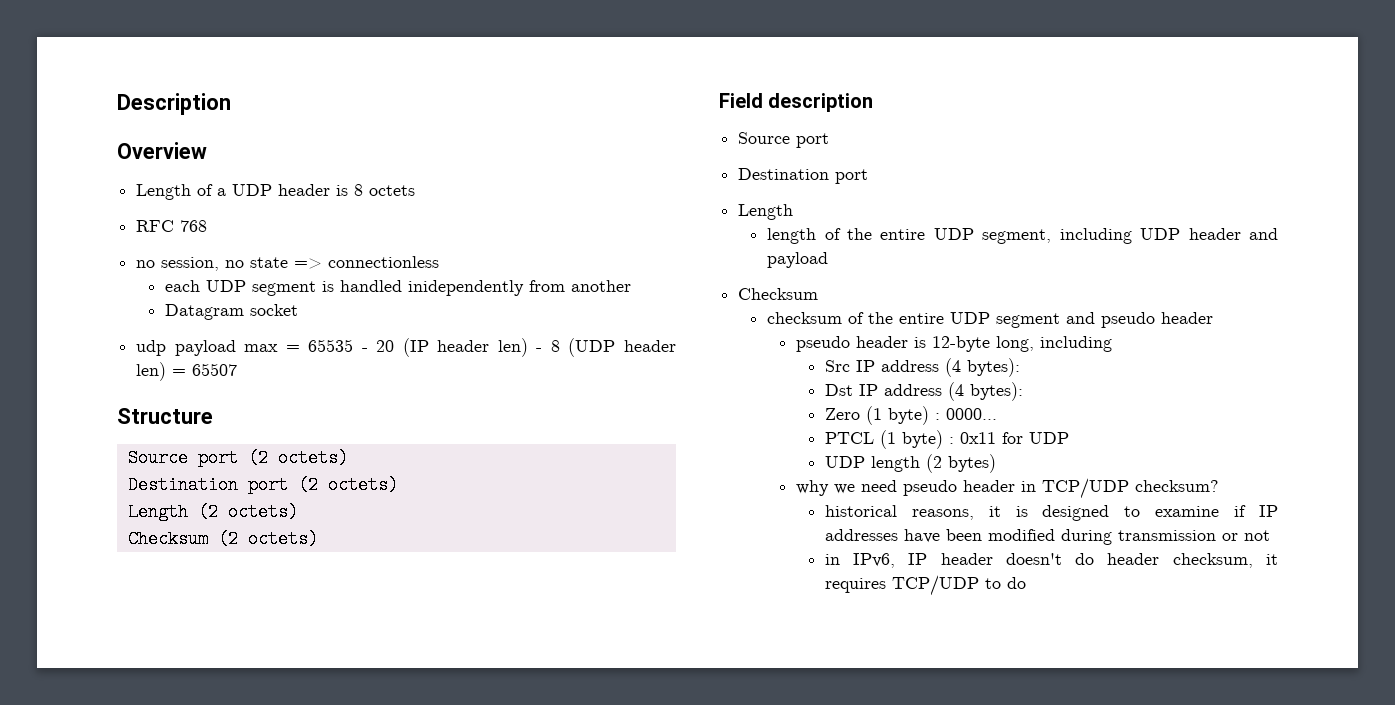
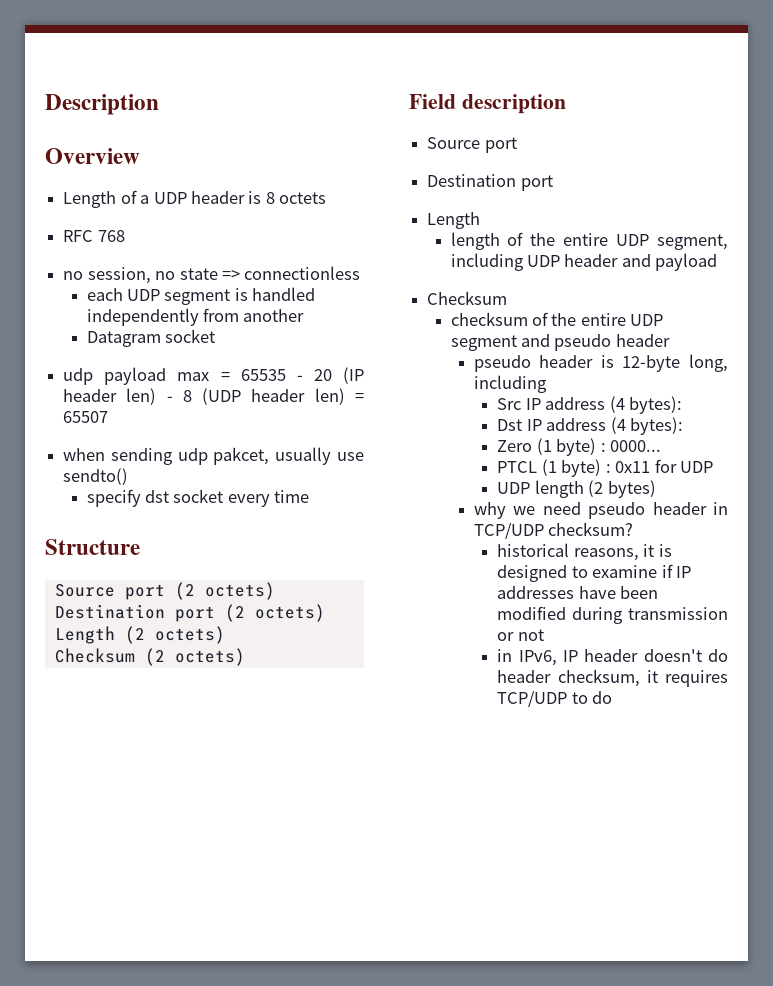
- each UDP segment is handled inidependently from another
+ each UDP segment is handled independently from another
+ when sending udp pakcet, usually use sendto()
+ specify dst socket every time

